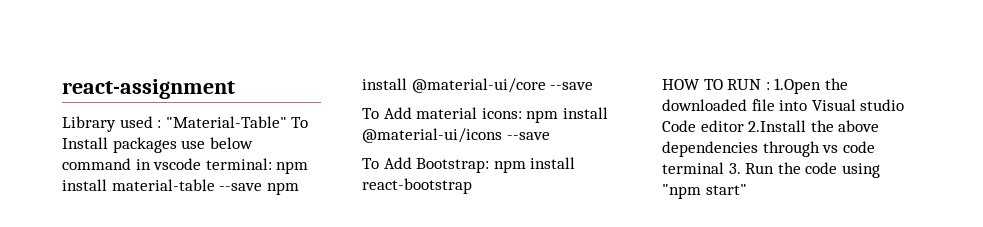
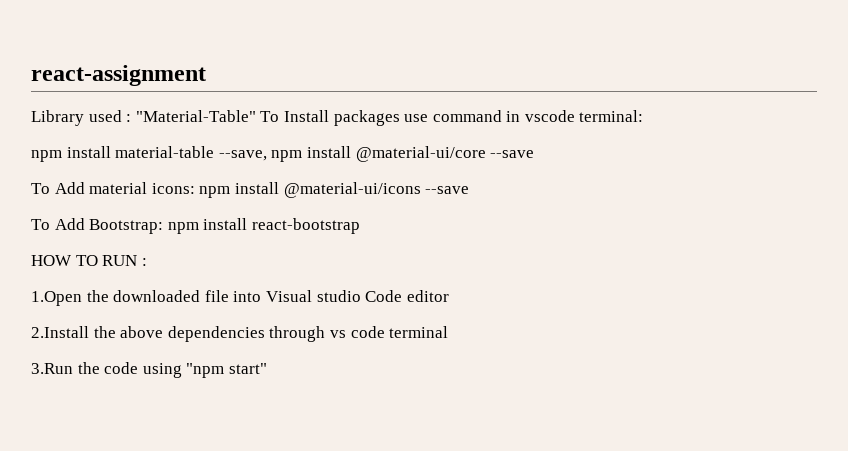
- Library used : "Material-Table" To Install packages use below command in vscode terminal: npm install material-table --save npm install @material-ui/core --save
+ Library used : "Material-Table" To Install packages use command in vscode terminal:
+ npm install material-table --save, npm install @material-ui/core --save
- HOW TO RUN : 1.Open the downloaded file into Visual studio Code editor 2.Install the above dependencies through vs code terminal 3. Run the code using "npm start"
+ HOW TO RUN :
+ 1.Open the downloaded file into Visual studio Code editor
+ 2.Install the above dependencies through vs code terminal
+ 3.Run the code using "npm start"

